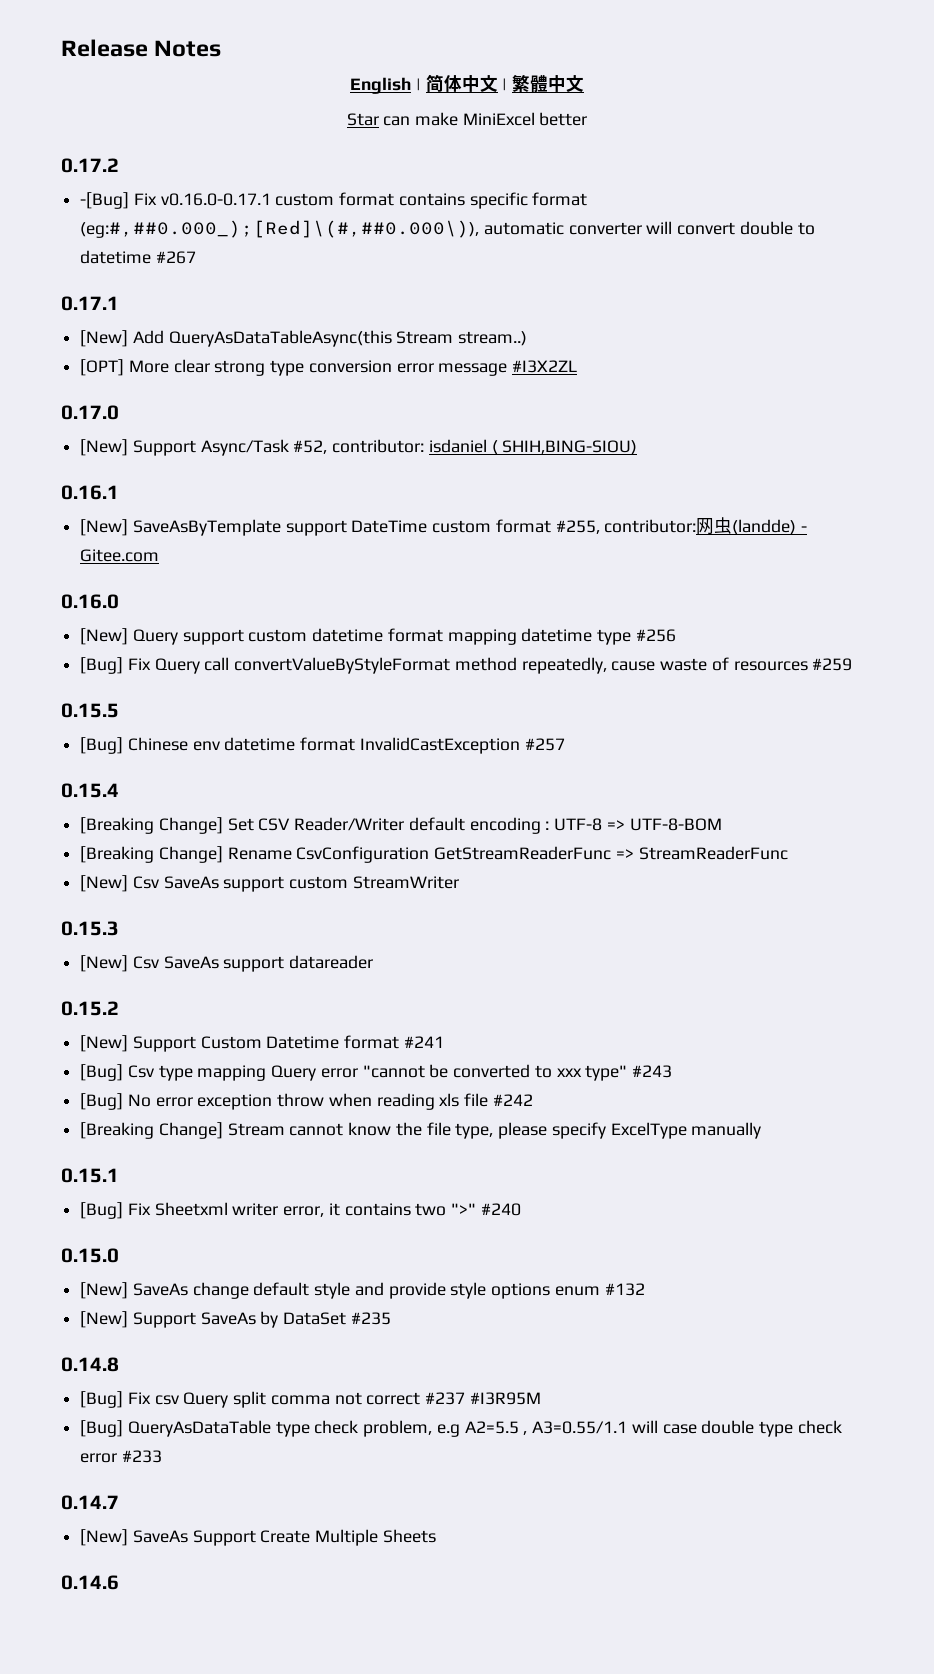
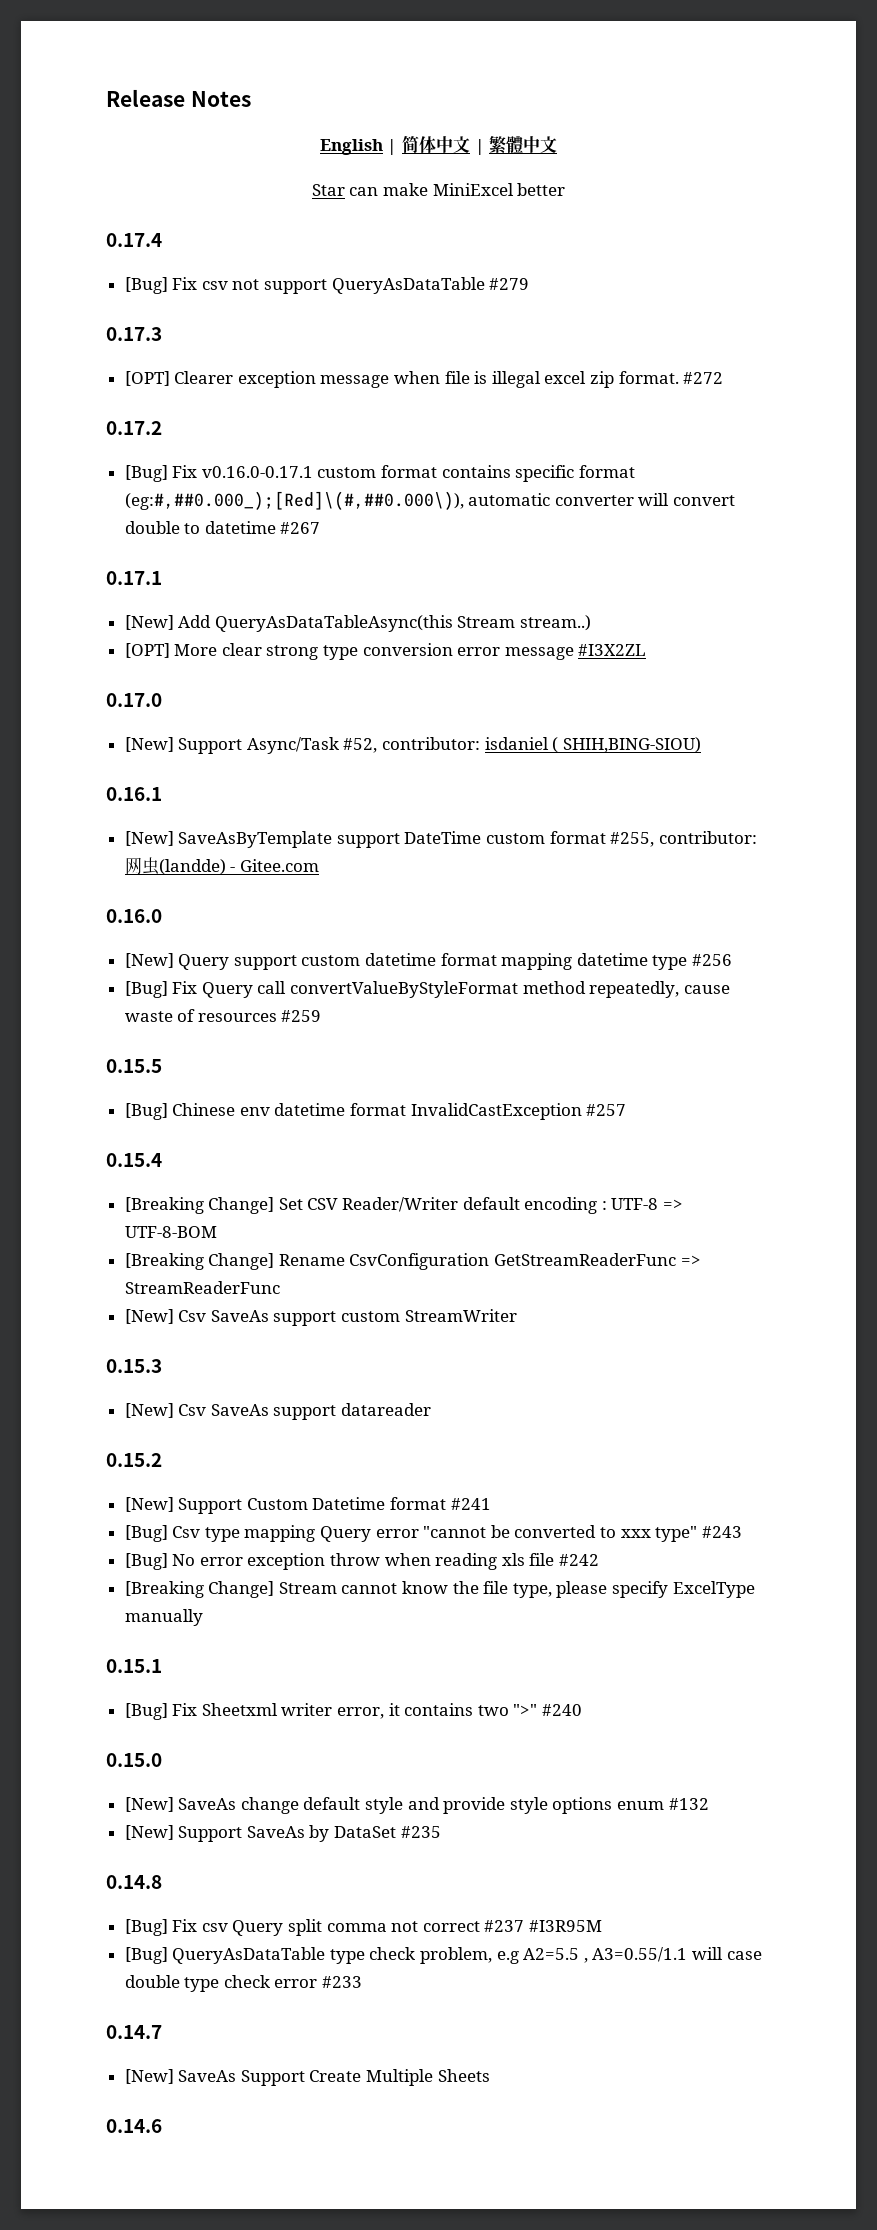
+ 0.17.4
+ [Bug] Fix csv not support QueryAsDataTable #279
+ 0.17.3
+ [OPT] Clearer exception message when file is illegal excel zip format. #272
- -[Bug] Fix v0.16.0-0.17.1 custom format contains specific format (eg:#,##0.000_);[Red]\(#,##0.000\)), automatic converter will convert double to datetime #267
+ [Bug] Fix v0.16.0-0.17.1 custom format contains specific format (eg:#,##0.000_);[Red]\(#,##0.000\)), automatic converter will convert double to datetime #267

